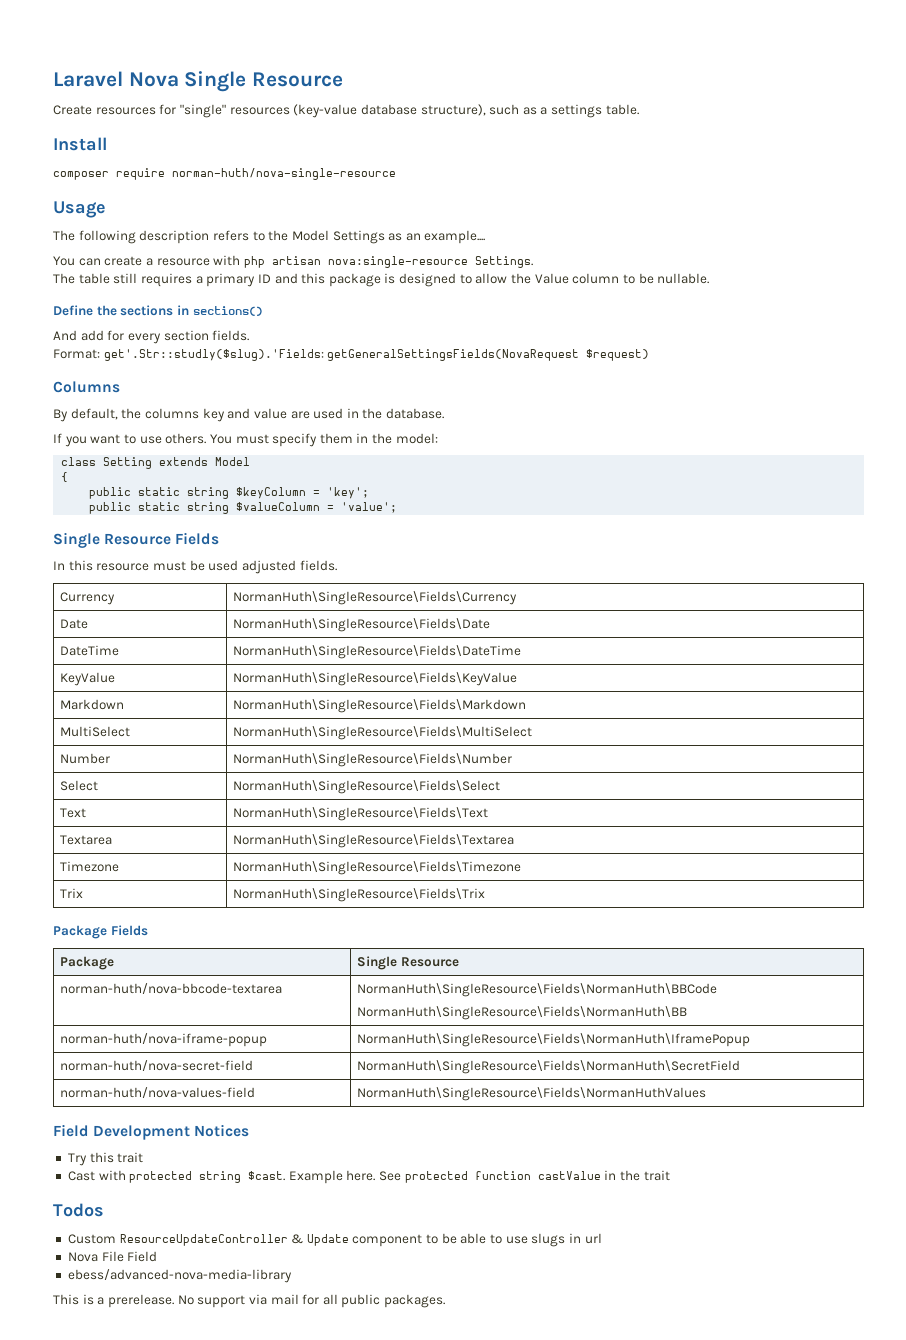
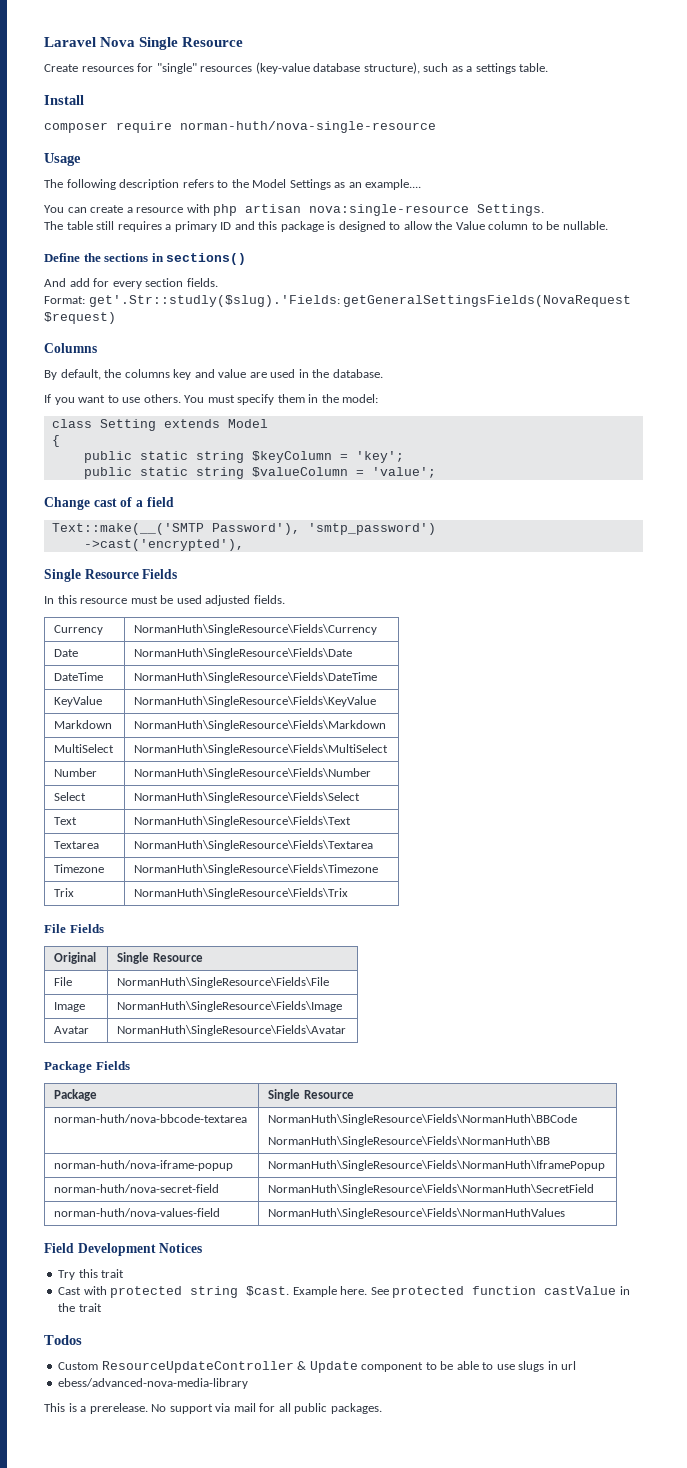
+ Change cast of a field
+ Text::make(__('SMTP Password'), 'smtp_password')
+ ->cast('encrypted'),
+ File Fields
+ Original | Single Resource
+ File | NormanHuth\SingleResource\Fields\File
+ Image | NormanHuth\SingleResource\Fields\Image
+ Avatar | NormanHuth\SingleResource\Fields\Avatar
- Nova File Field

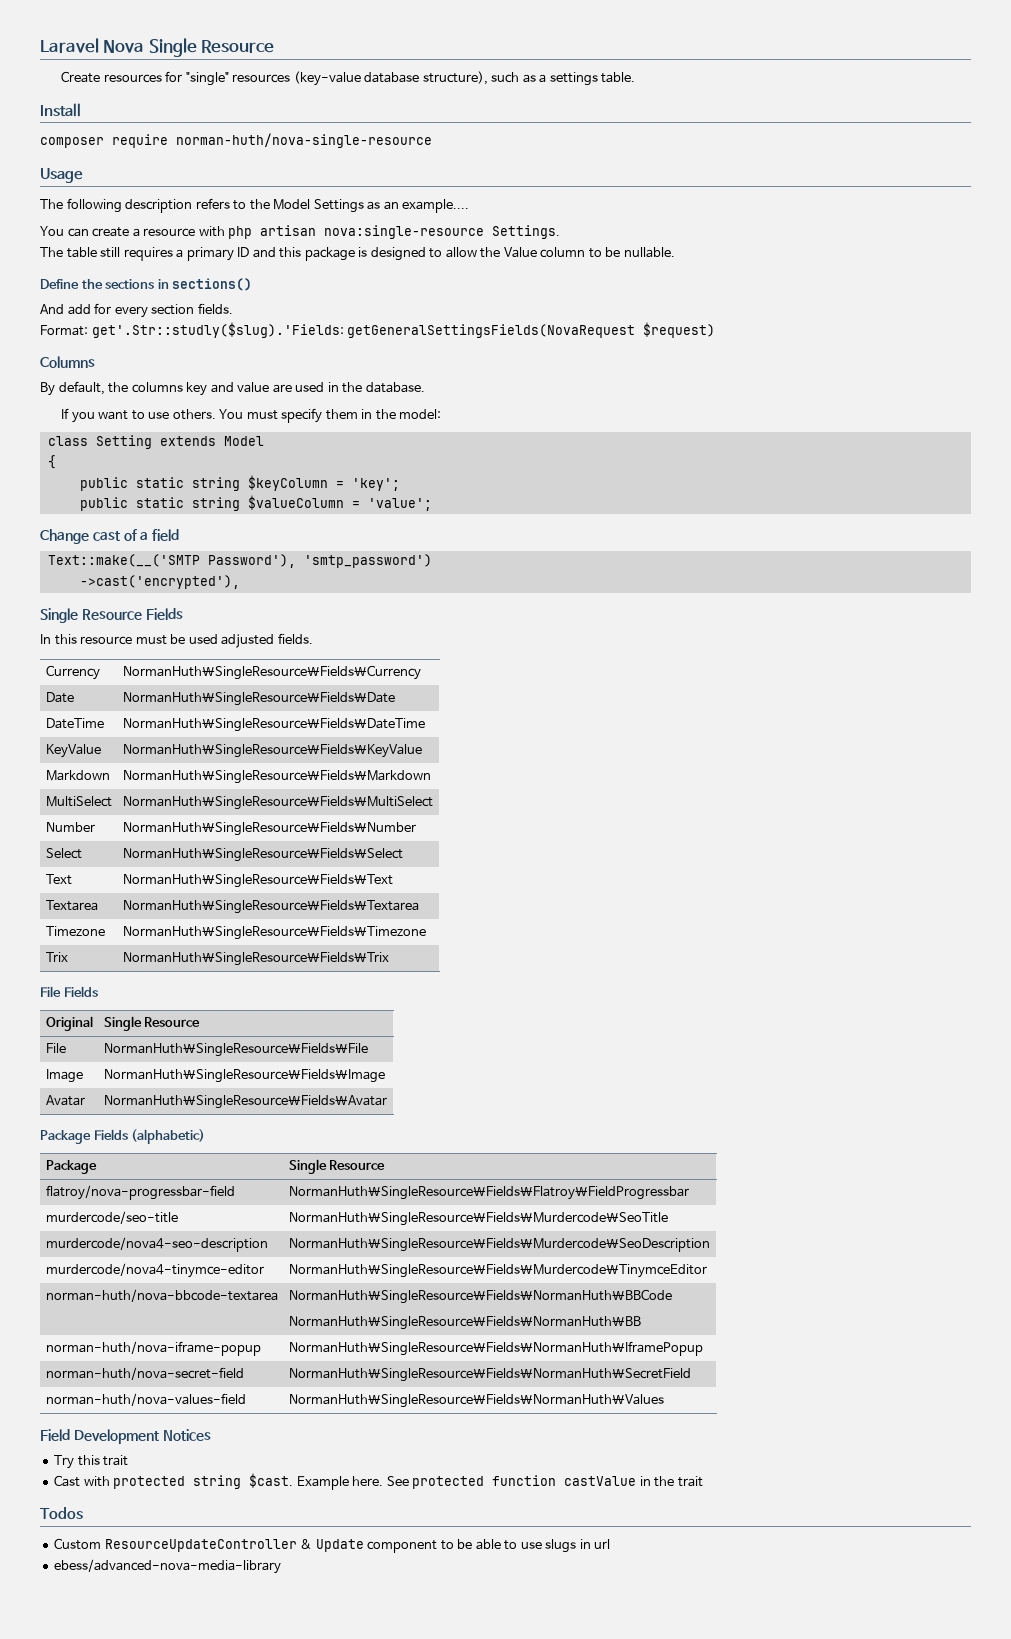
- Package Fields
+ Package Fields (alphabetic)
+ flatroy/nova-progressbar-field | NormanHuth\SingleResource\Fields\Flatroy\FieldProgressbar
+ murdercode/seo-title | NormanHuth\SingleResource\Fields\Murdercode\SeoTitle
+ murdercode/nova4-seo-description | NormanHuth\SingleResource\Fields\Murdercode\SeoDescription
+ murdercode/nova4-tinymce-editor | NormanHuth\SingleResource\Fields\Murdercode\TinymceEditor
- norman-huth/nova-values-field | NormanHuth\SingleResource\Fields\NormanHuthValues
+ norman-huth/nova-values-field | NormanHuth\SingleResource\Fields\NormanHuth\Values
- This is a prerelease. No support via mail for all public packages.

